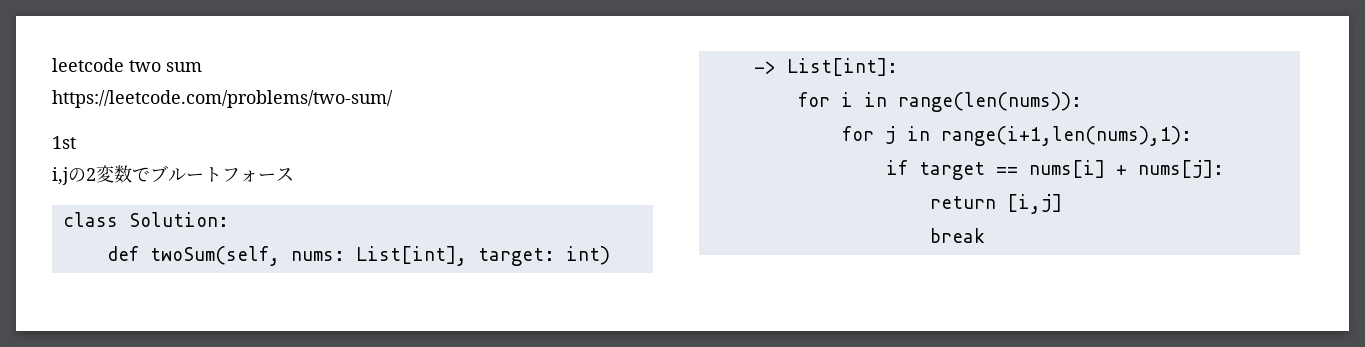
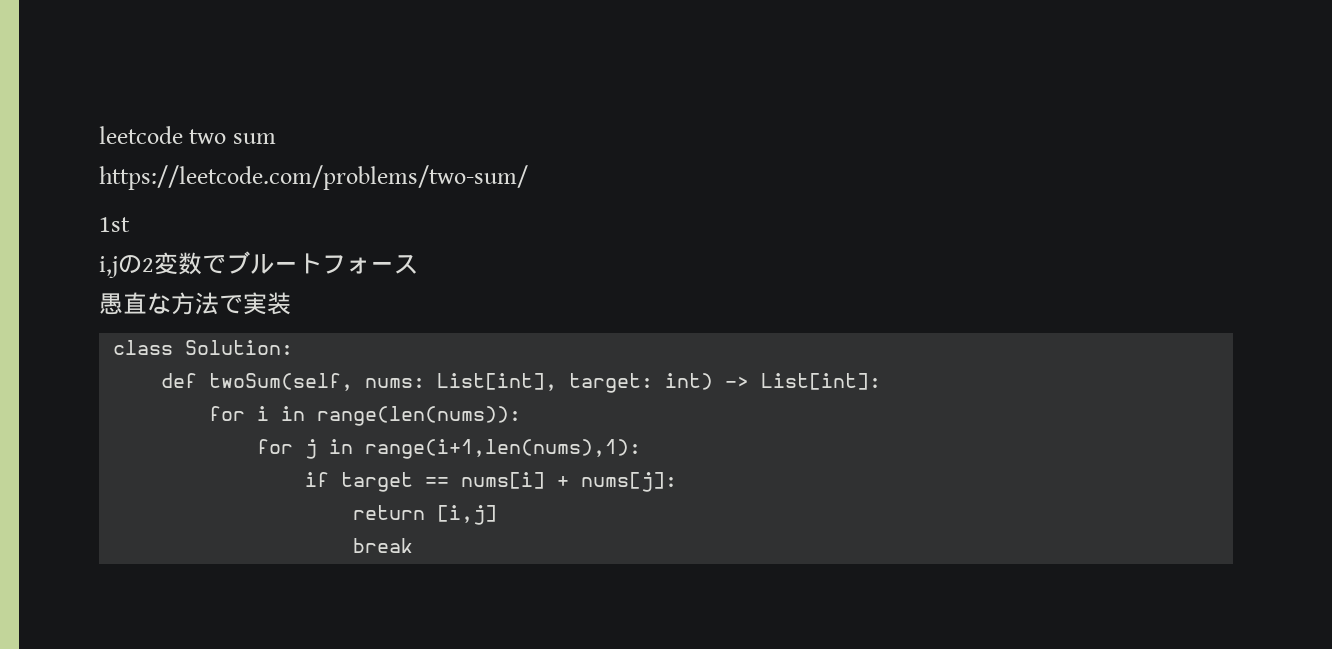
+ 愚直な方法で実装

